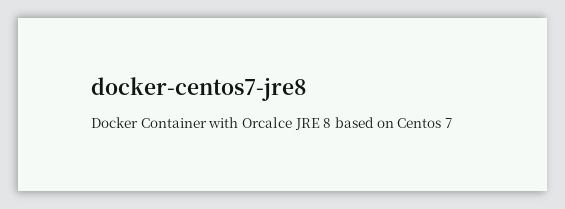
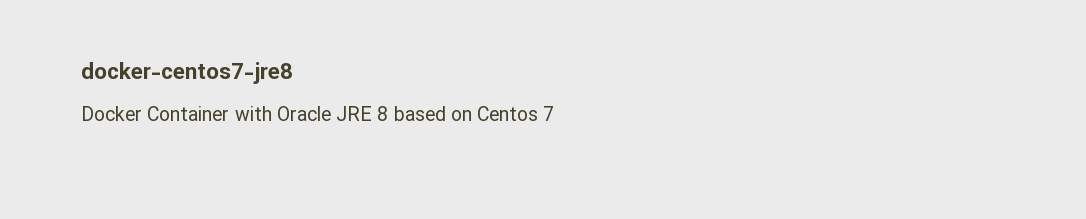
- Docker Container with Orcalce JRE 8 based on Centos 7
+ Docker Container with Oracle JRE 8 based on Centos 7

